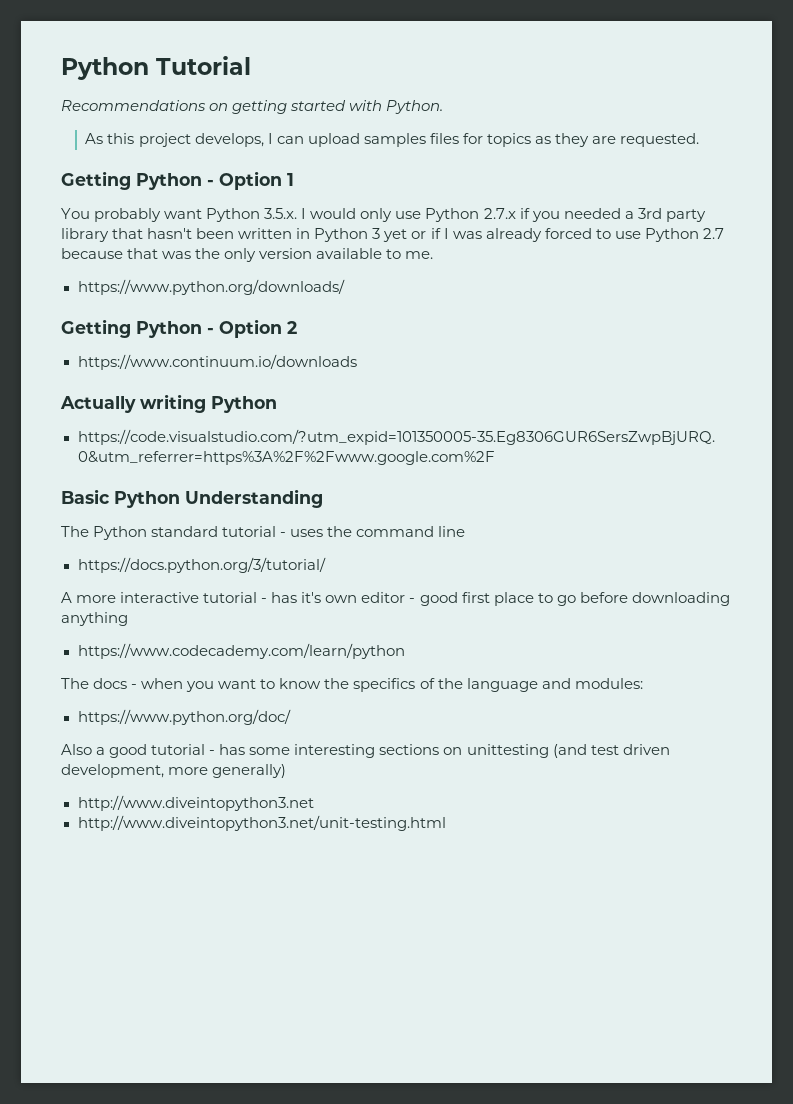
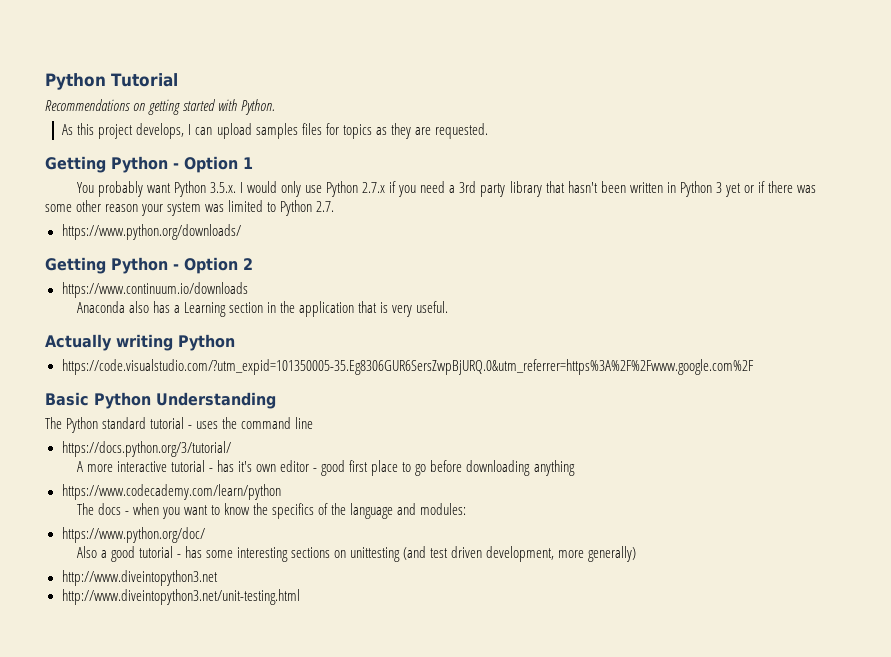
- You probably want Python 3.5.x. I would only use Python 2.7.x if you needed a 3rd party library that hasn't been written in Python 3 yet or if I was already forced to use Python 2.7 because that was the only version available to me.
+ You probably want Python 3.5.x. I would only use Python 2.7.x if you need a 3rd party library that hasn't been written in Python 3 yet or if there was some other reason your system was limited to Python 2.7.
+ Anaconda also has a Learning section in the application that is very useful.

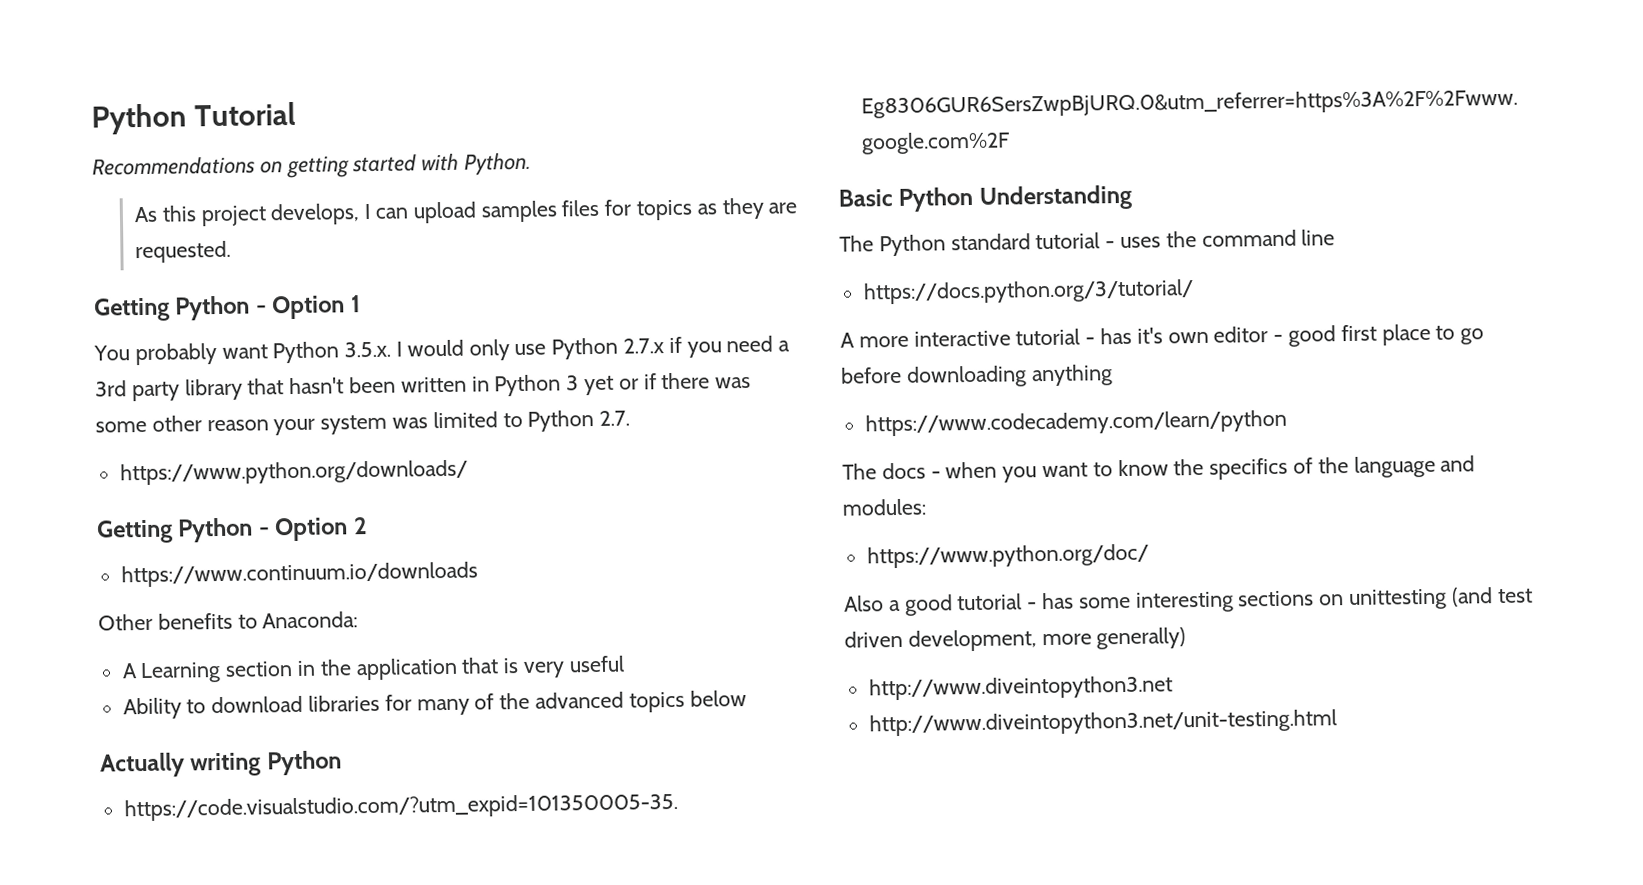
- Anaconda also has a Learning section in the application that is very useful.
+ Other benefits to Anaconda:
+ A Learning section in the application that is very useful
+ Ability to download libraries for many of the advanced topics below

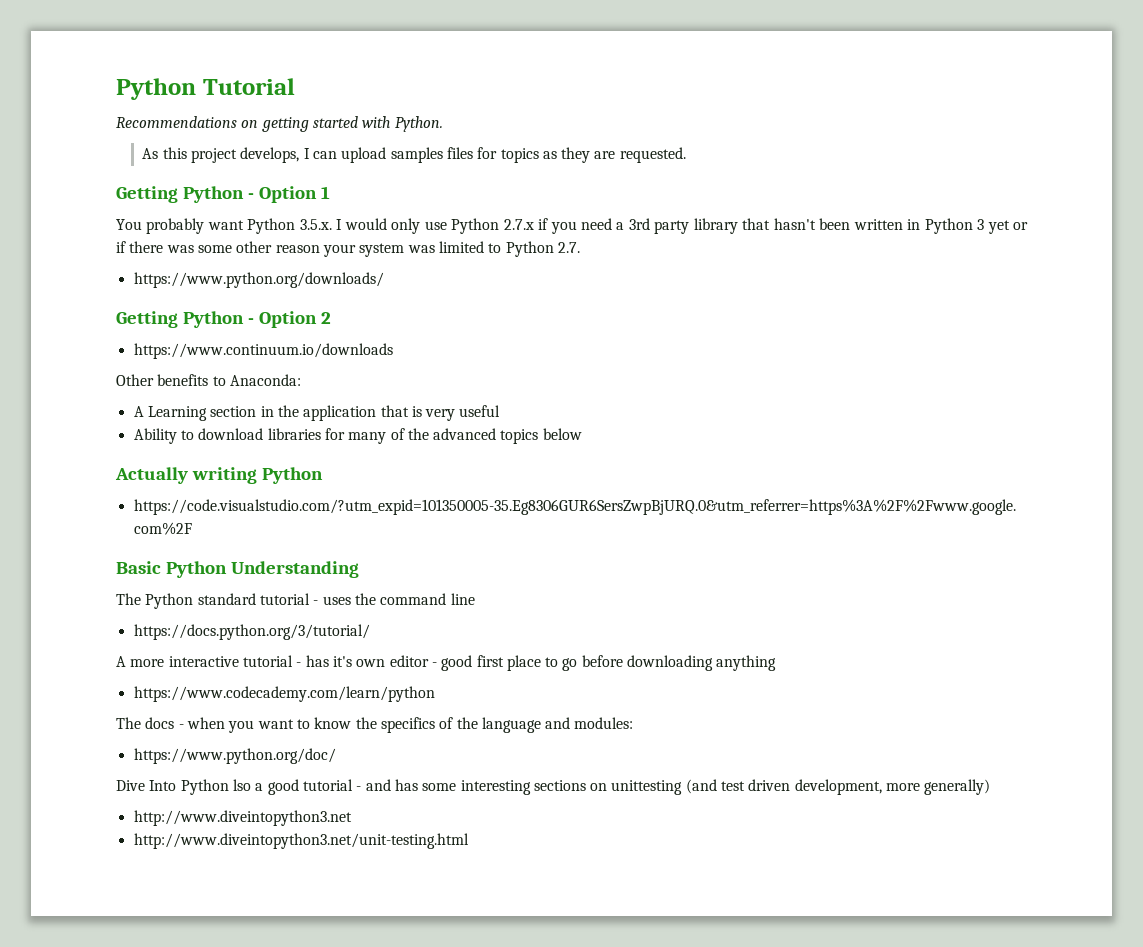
- Also a good tutorial - has some interesting sections on unittesting (and test driven development, more generally)
+ Dive Into Python lso a good tutorial - and has some interesting sections on unittesting (and test driven development, more generally)

